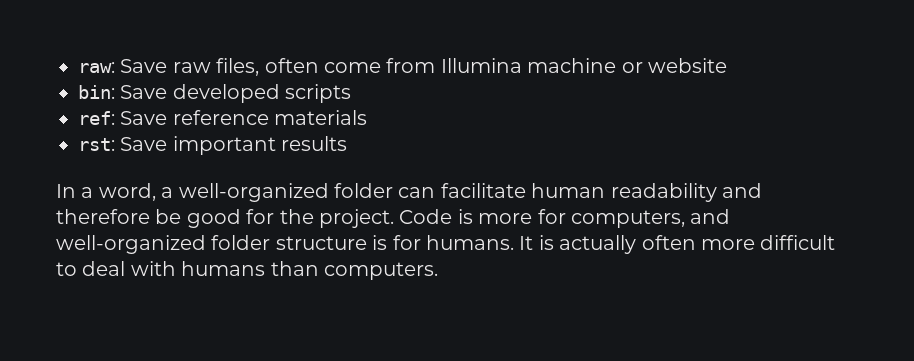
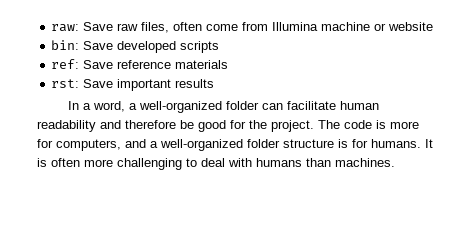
- Code is more for computers, and well-organized folder structure is for humans.
+ The code is more for computers, and a well-organized folder structure is for humans.
- It is actually often more difficult to deal with humans than computers.
+ It is often more challenging to deal with humans than machines.

